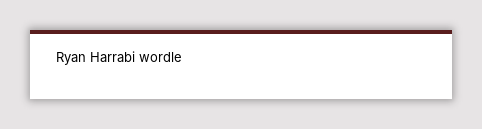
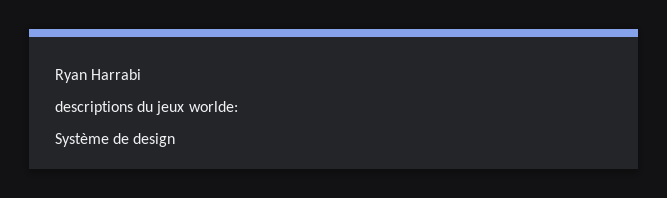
- Ryan Harrabi wordle
+ Ryan Harrabi
+ descriptions du jeux worlde:
+ Système de design

